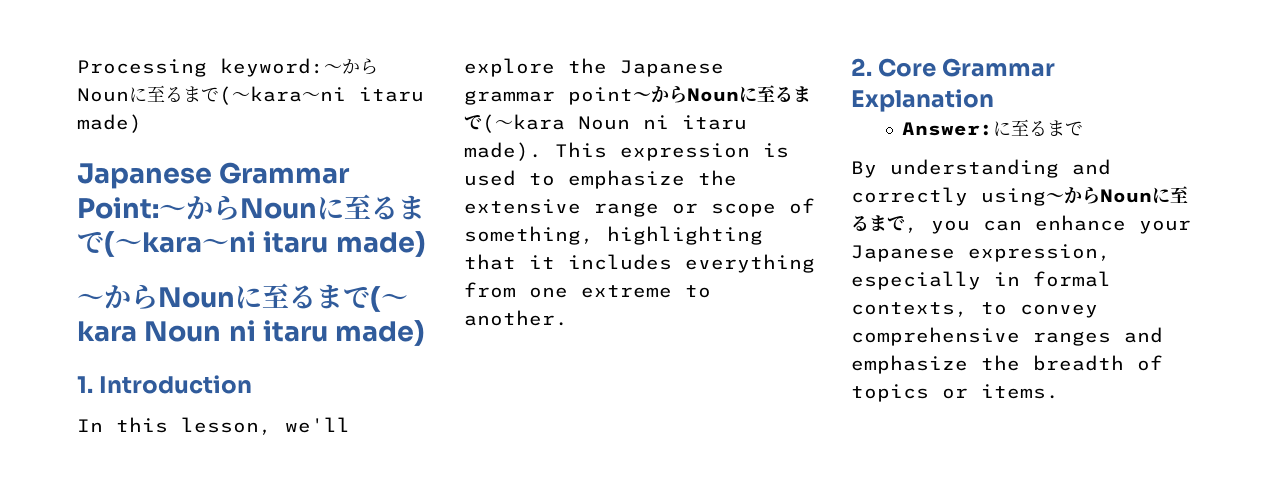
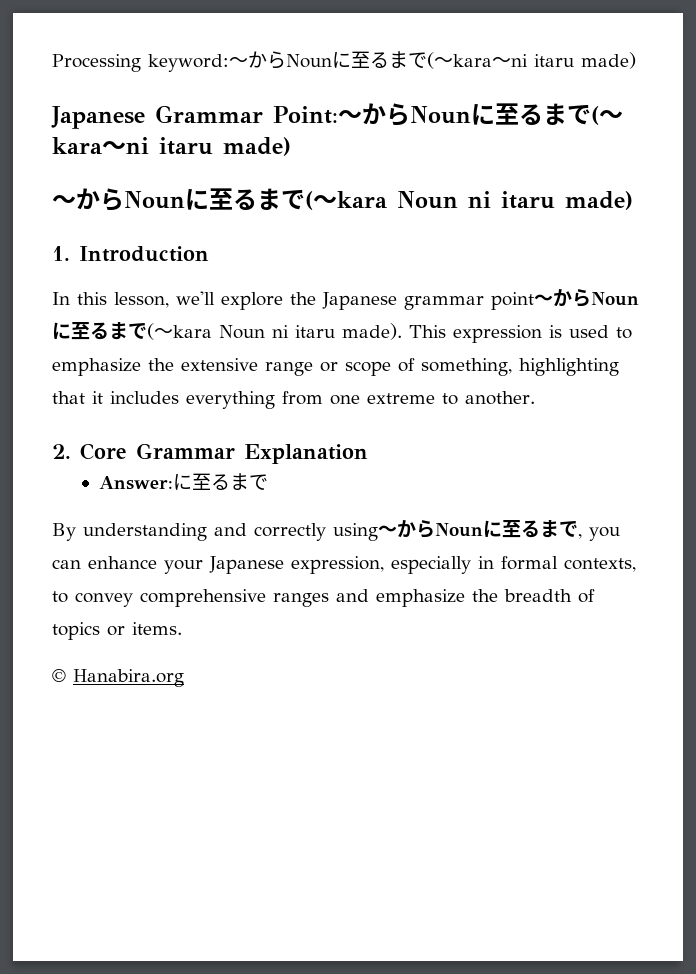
+ © Hanabira.org

